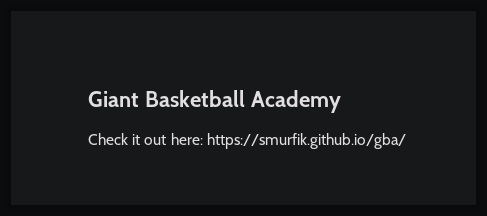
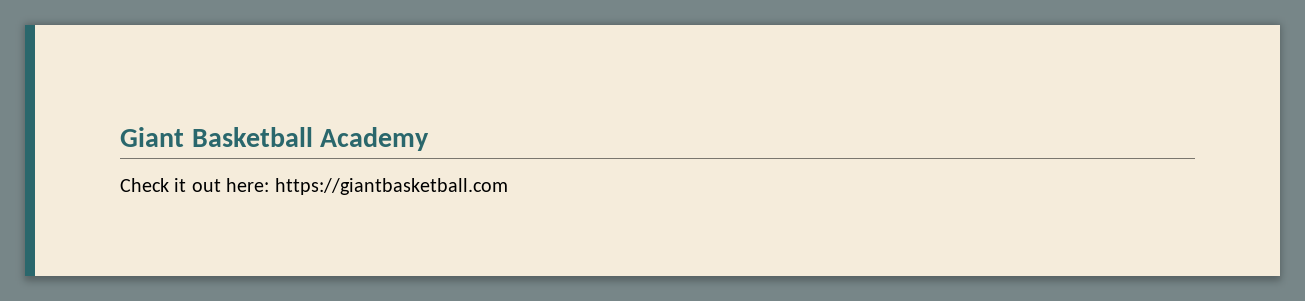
- Check it out here: https://smurfik.github.io/gba/
+ Check it out here: https://giantbasketball.com

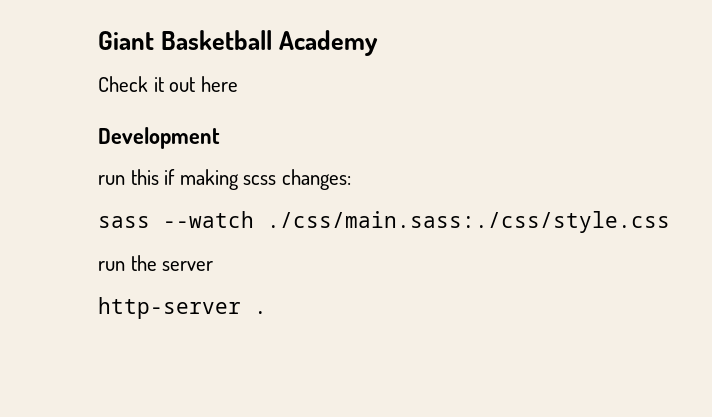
- Check it out here: https://giantbasketball.com
+ Check it out here
+ Development
+ run this if making scss changes:
+ sass --watch ./css/main.sass:./css/style.css
+ run the server
+ http-server .

